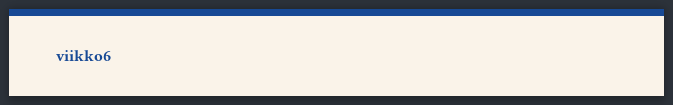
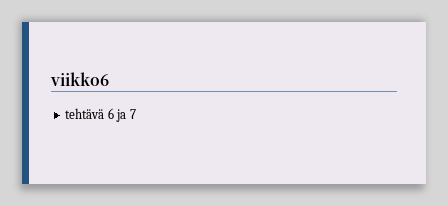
+ tehtävä 6 ja 7

